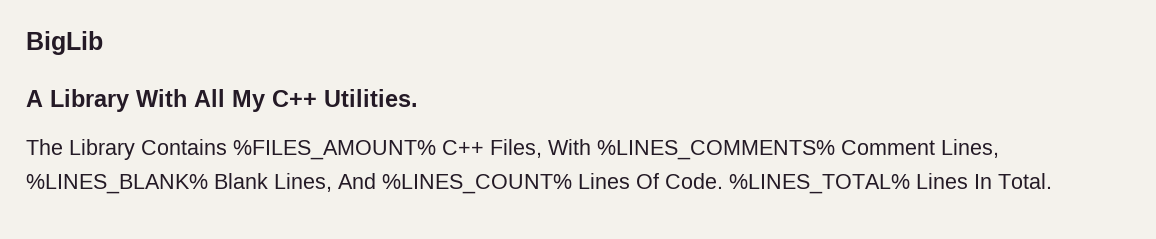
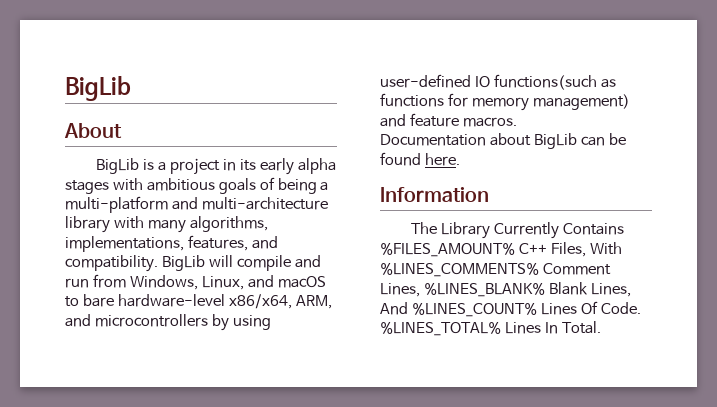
- A Library With All My C++ Utilities.
+ About
+ BigLib is a project in its early alpha stages with ambitious goals of being a multi-platform and multi-architecture library with many algorithms, implementations, features, and compatibility. BigLib will compile and run from Windows, Linux, and macOS to bare hardware-level x86/x64, ARM, and microcontrollers by using user-defined IO functions(such as functions for memory management) and feature macros.
+ Documentation about BigLib can be found here.
+ Information
- The Library Contains %FILES_AMOUNT% C++ Files, With %LINES_COMMENTS% Comment Lines, %LINES_BLANK% Blank Lines, And %LINES_COUNT% Lines Of Code.
+ The Library Currently Contains %FILES_AMOUNT% C++ Files, With %LINES_COMMENTS% Comment Lines, %LINES_BLANK% Blank Lines, And %LINES_COUNT% Lines Of Code.

